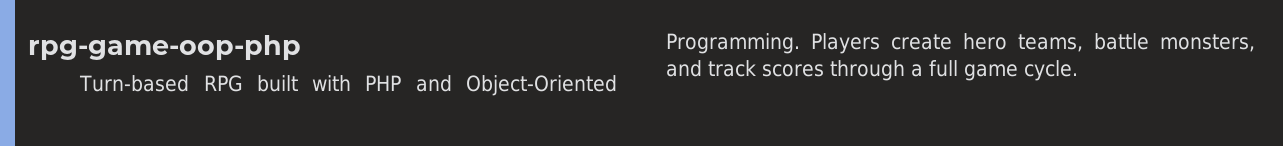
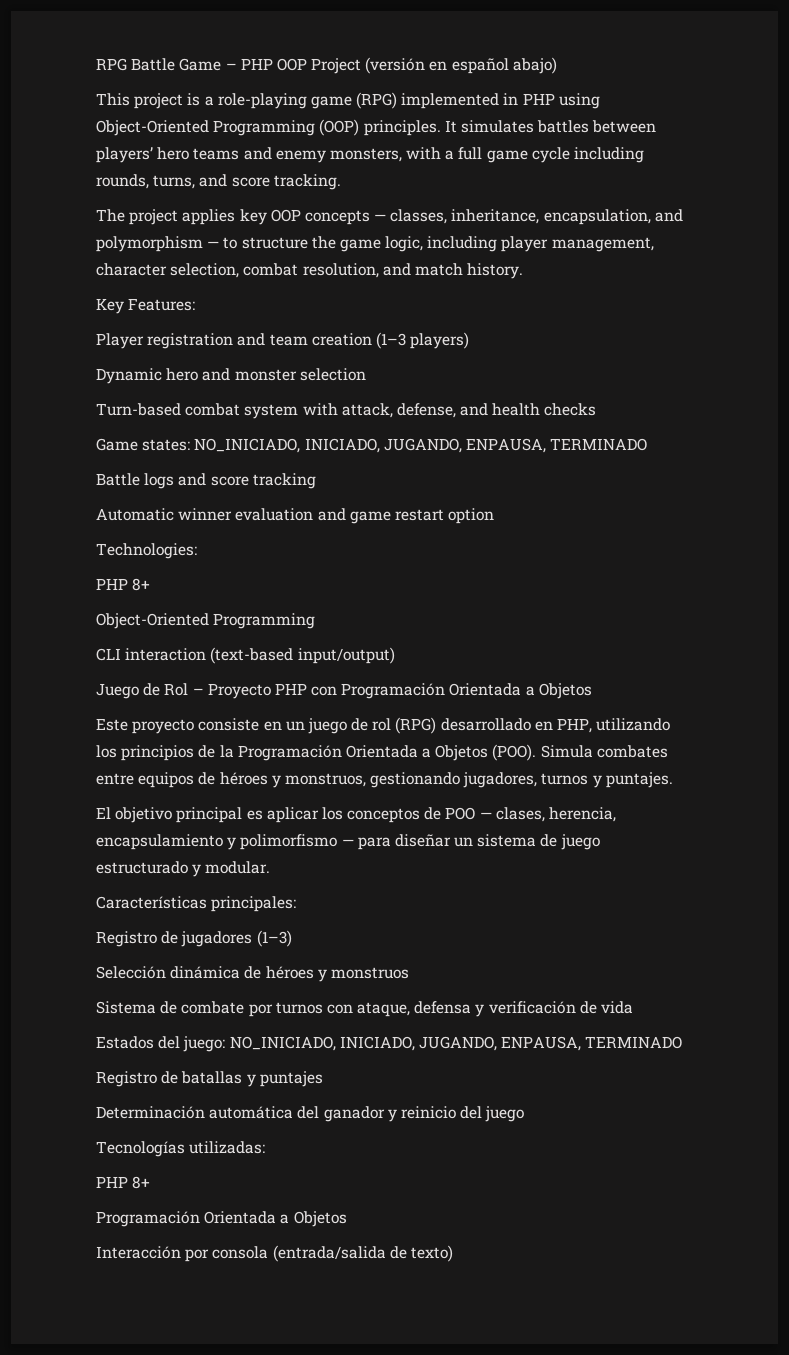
- rpg-game-oop-php
- Turn-based RPG built with PHP and Object-Oriented Programming. Players create hero teams, battle monsters, and track scores through a full game cycle.
+ RPG Battle Game – PHP OOP Project (versión en español abajo)
+ This project is a role-playing game (RPG) implemented in PHP using Object-Oriented Programming (OOP) principles. It simulates battles between players’ hero teams and enemy monsters, with a full game cycle including rounds, turns, and score tracking.
+ The project applies key OOP concepts — classes, inheritance, encapsulation, and polymorphism — to structure the game logic, including player management, character selection, combat resolution, and match history.
+ Key Features:
+ Player registration and team creation (1–3 players)
+ Dynamic hero and monster selection
+ Turn-based combat system with attack, defense, and health checks
+ Game states: NO_INICIADO, INICIADO, JUGANDO, ENPAUSA, TERMINADO
+ Battle logs and score tracking
+ Automatic winner evaluation and game restart option
+ Technologies:
+ PHP 8+
+ Object-Oriented Programming
+ CLI interaction (text-based input/output)
+ Juego de Rol – Proyecto PHP con Programación Orientada a Objetos
+ Este proyecto consiste en un juego de rol (RPG) desarrollado en PHP, utilizando los principios de la Programación Orientada a Objetos (POO). Simula combates entre equipos de héroes y monstruos, gestionando jugadores, turnos y puntajes.
+ El objetivo principal es aplicar los conceptos de POO — clases, herencia, encapsulamiento y polimorfismo — para diseñar un sistema de juego estructurado y modular.
+ Características principales:
+ Registro de jugadores (1–3)
+ Selección dinámica de héroes y monstruos
+ Sistema de combate por turnos con ataque, defensa y verificación de vida
+ Estados del juego: NO_INICIADO, INICIADO, JUGANDO, ENPAUSA, TERMINADO
+ Registro de batallas y puntajes
+ Determinación automática del ganador y reinicio del juego
+ Tecnologías utilizadas:
+ PHP 8+
+ Programación Orientada a Objetos
+ Interacción por consola (entrada/salida de texto)

